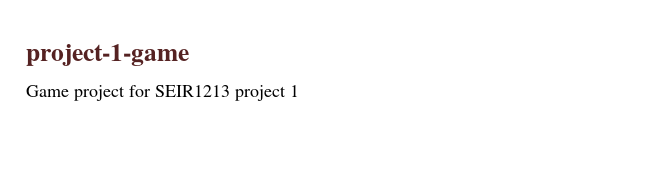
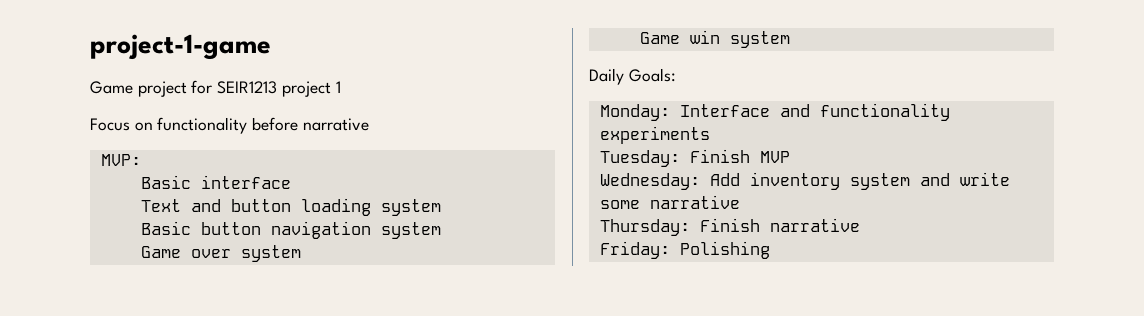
+ Focus on functionality before narrative
+ MVP:
+ Basic interface
+ Text and button loading system
+ Basic button navigation system
+ Game over system
+ Game win system
+ Daily Goals:
+ Monday: Interface and functionality experiments
+ Tuesday: Finish MVP
+ Wednesday: Add inventory system and write some narrative
+ Thursday: Finish narrative
+ Friday: Polishing

